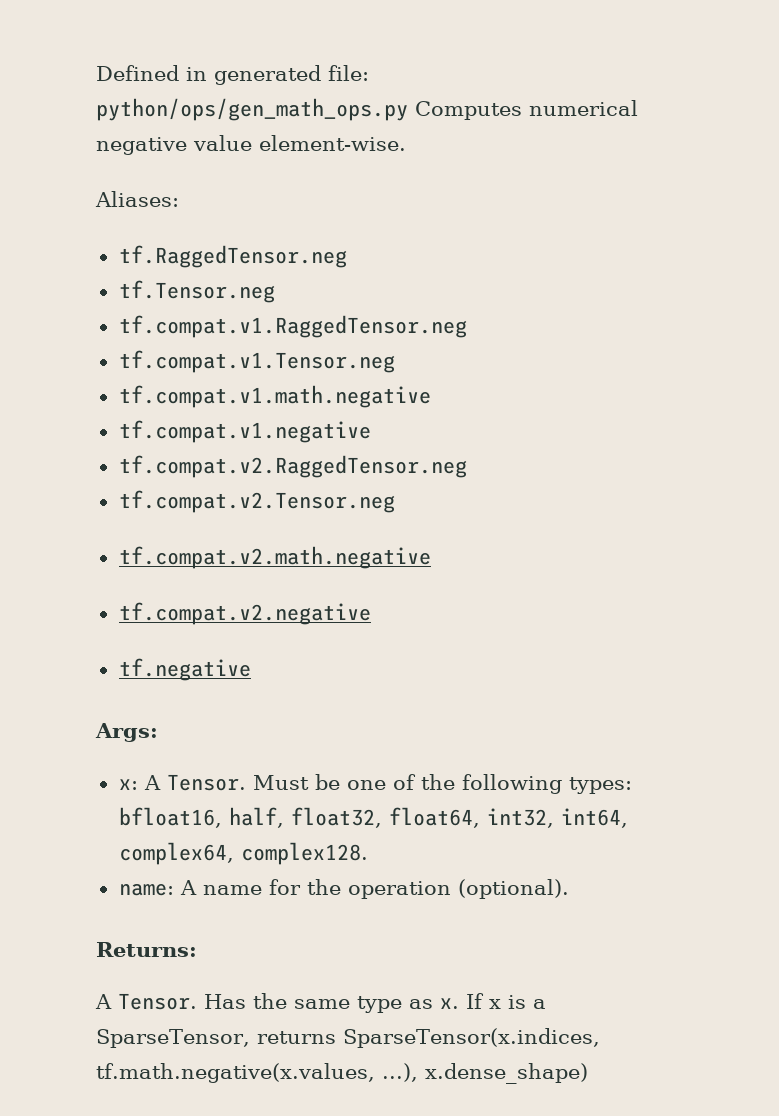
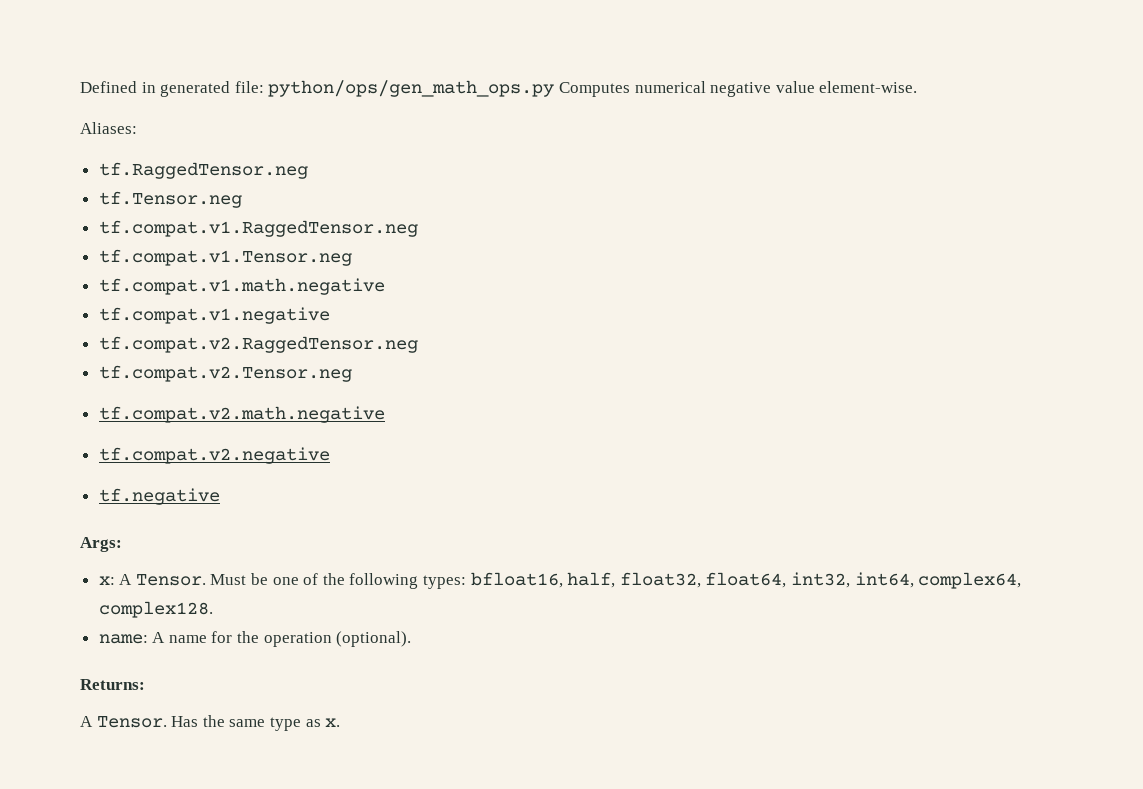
- If x is a SparseTensor, returns SparseTensor(x.indices, tf.math.negative(x.values, ...), x.dense_shape)

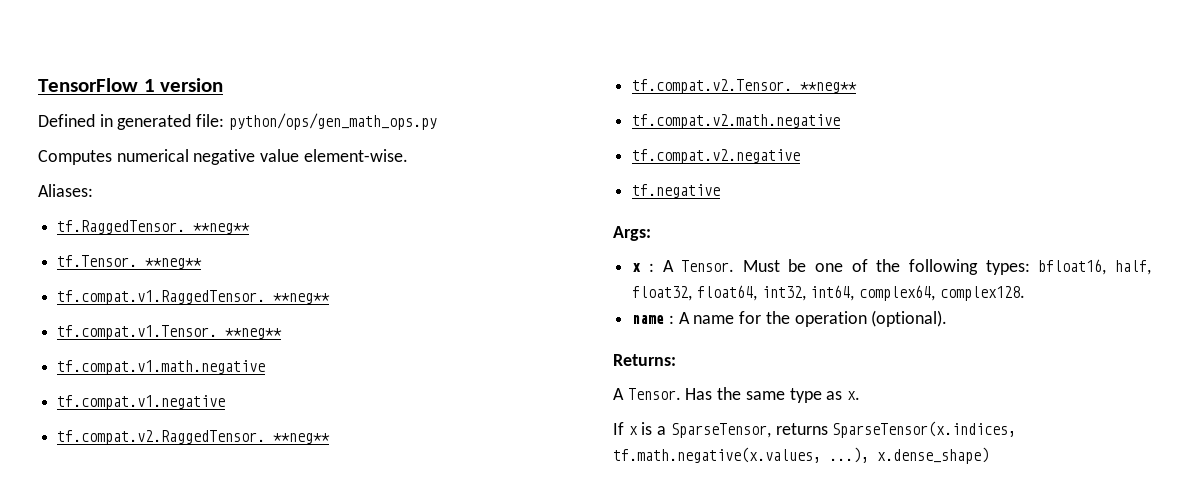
+ TensorFlow 1 version
- Defined in generated file: python/ops/gen_math_ops.py Computes numerical negative value element-wise.
+ Defined in generated file: python/ops/gen_math_ops.py
+ Computes numerical negative value element-wise.
- tf.RaggedTensor.neg
- tf.Tensor.neg
- tf.compat.v1.RaggedTensor.neg
- tf.compat.v1.Tensor.neg
+ tf.RaggedTensor. **neg**
+ tf.Tensor. **neg**
+ tf.compat.v1.RaggedTensor. **neg**
+ tf.compat.v1.Tensor. **neg**
  tf.compat.v1.math.negative
  tf.compat.v1.negative
- tf.compat.v2.RaggedTensor.neg
- tf.compat.v2.Tensor.neg
+ tf.compat.v2.RaggedTensor. **neg**
+ tf.compat.v2.Tensor. **neg**
- x: A Tensor.
+ x : A Tensor.
- name: A name for the operation (optional).
+ name : A name for the operation (optional).
+ If x is a SparseTensor, returns SparseTensor(x.indices, tf.math.negative(x.values, ...), x.dense_shape)

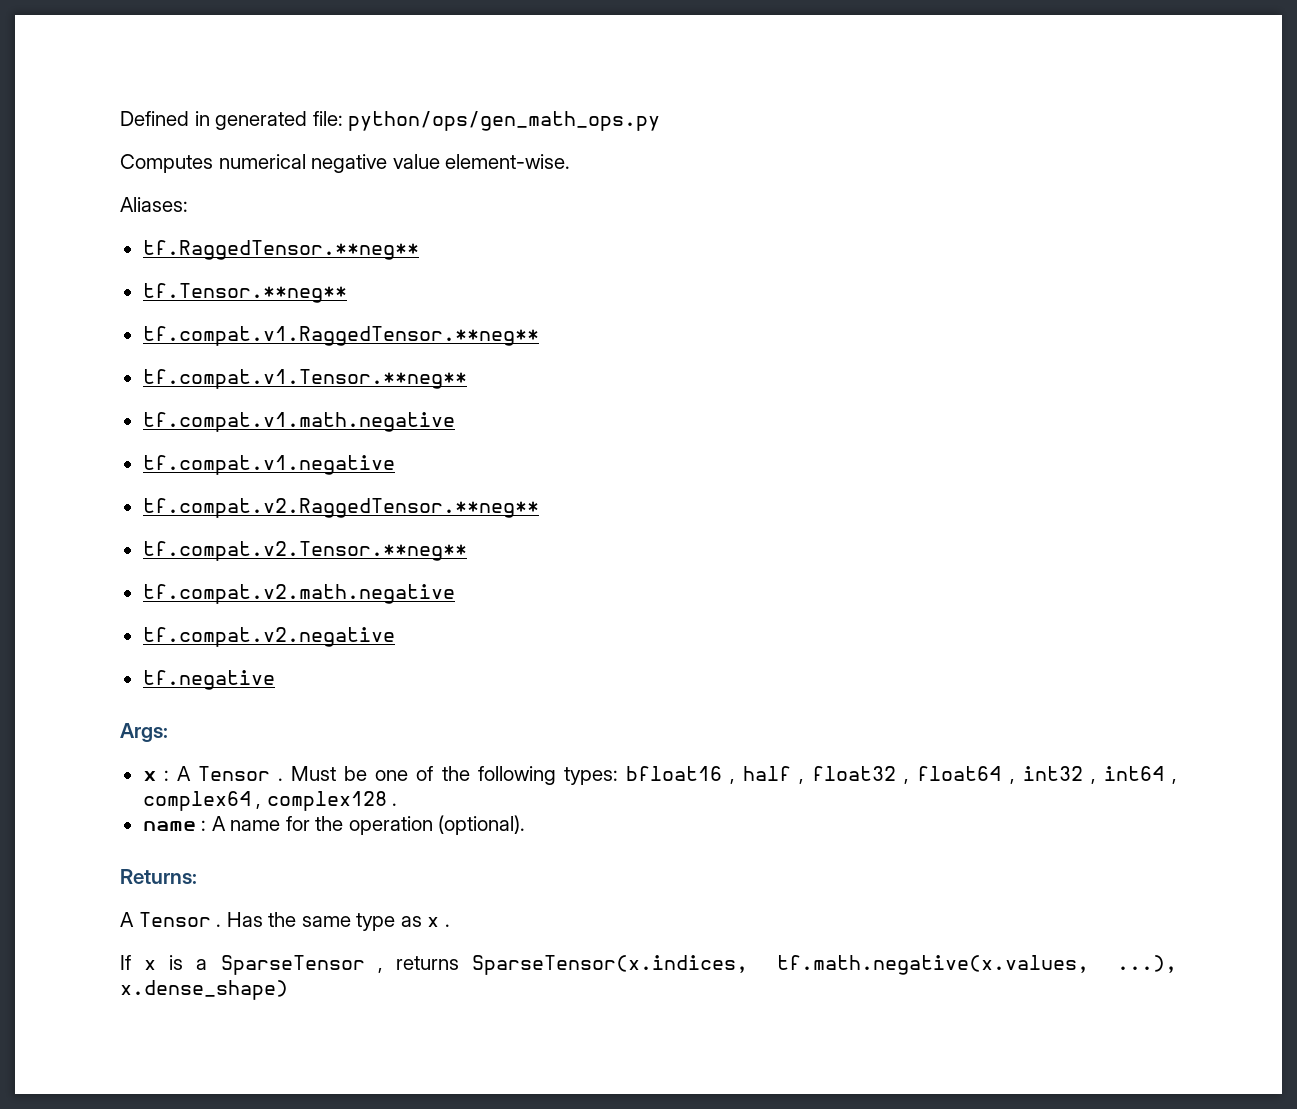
- TensorFlow 1 version
- tf.RaggedTensor. **neg**
- tf.Tensor. **neg**
- tf.compat.v1.RaggedTensor. **neg**
- tf.compat.v1.Tensor. **neg**
+ tf.RaggedTensor.**neg**
+ tf.Tensor.**neg**
+ tf.compat.v1.RaggedTensor.**neg**
+ tf.compat.v1.Tensor.**neg**
  tf.compat.v1.math.negative
  tf.compat.v1.negative
- tf.compat.v2.RaggedTensor. **neg**
- tf.compat.v2.Tensor. **neg**
+ tf.compat.v2.RaggedTensor.**neg**
+ tf.compat.v2.Tensor.**neg**
- x : A Tensor.
+ x : A Tensor .
- Must be one of the following types: bfloat16, half, float32, float64, int32, int64, complex64, complex128.
+ Must be one of the following types: bfloat16 , half , float32 , float64 , int32 , int64 , complex64 , complex128 .
  Returns:
- A Tensor.
+ A Tensor .
- Has the same type as x.
+ Has the same type as x .
- If x is a SparseTensor, returns SparseTensor(x.indices, tf.math.negative(x.values, ...), x.dense_shape)
+ If x is a SparseTensor , returns SparseTensor(x.indices, tf.math.negative(x.values, ...), x.dense_shape)

